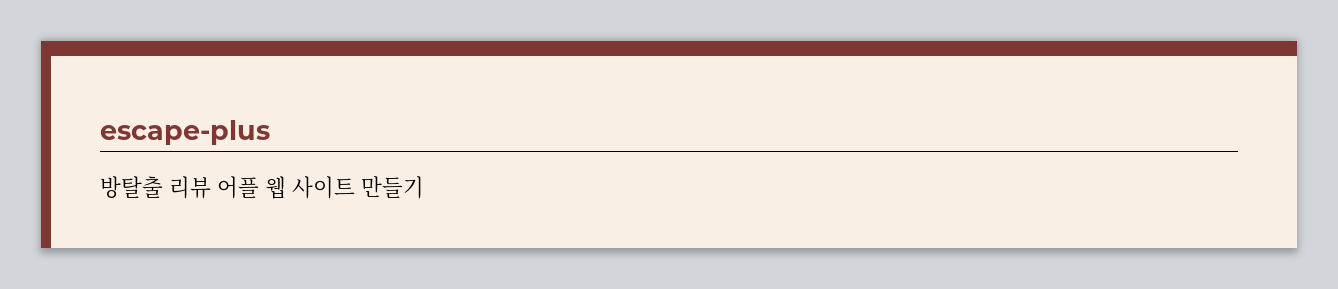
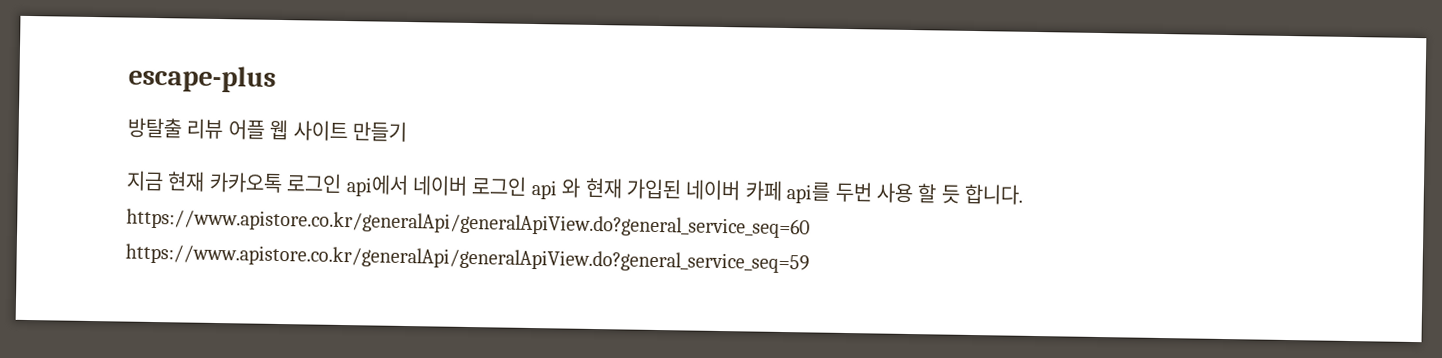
+ 지금 현재 카카오톡 로그인 api에서 네이버 로그인 api 와 현재 가입된 네이버 카페 api를 두번 사용 할 듯 합니다. https://www.apistore.co.kr/generalApi/generalApiView.do?general_service_seq=60 https://www.apistore.co.kr/generalApi/generalApiView.do?general_service_seq=59

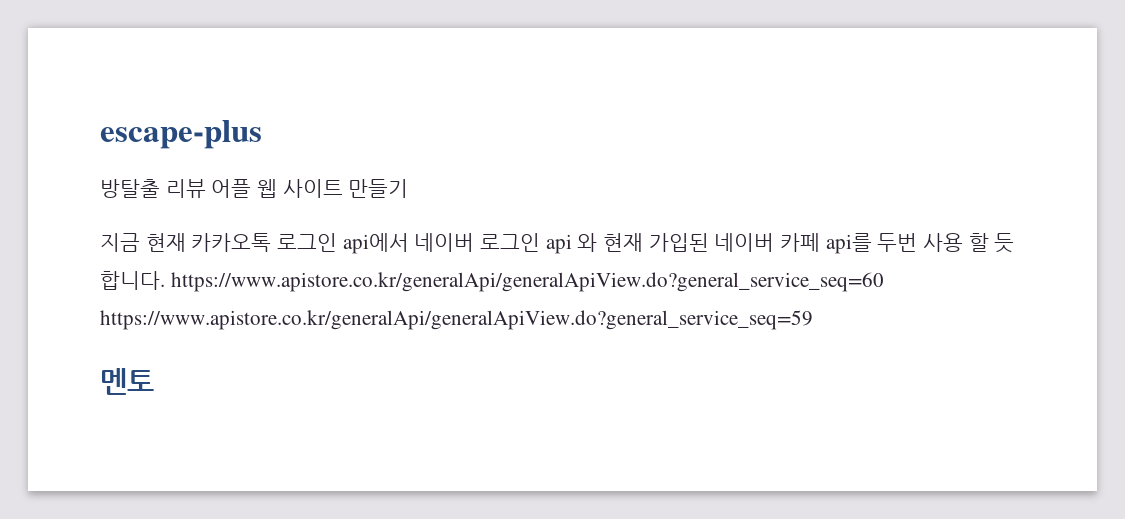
+ 멘토

